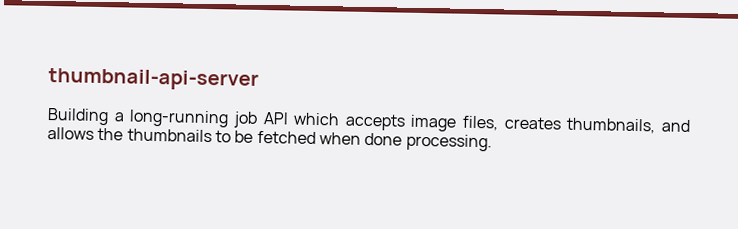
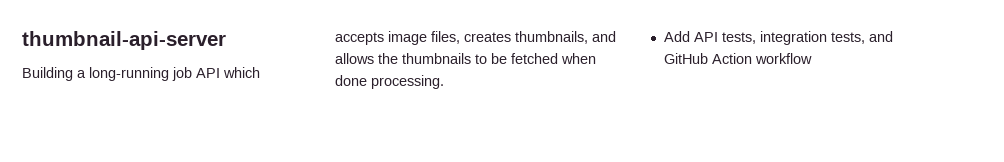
+ Add API tests, integration tests, and GitHub Action workflow

